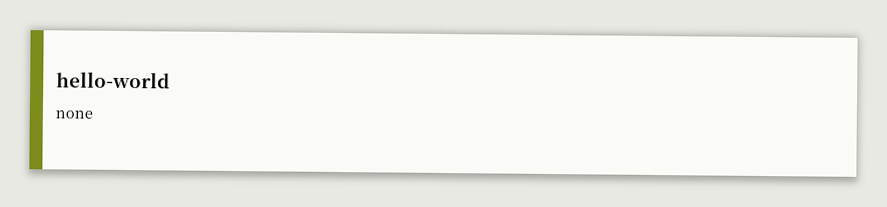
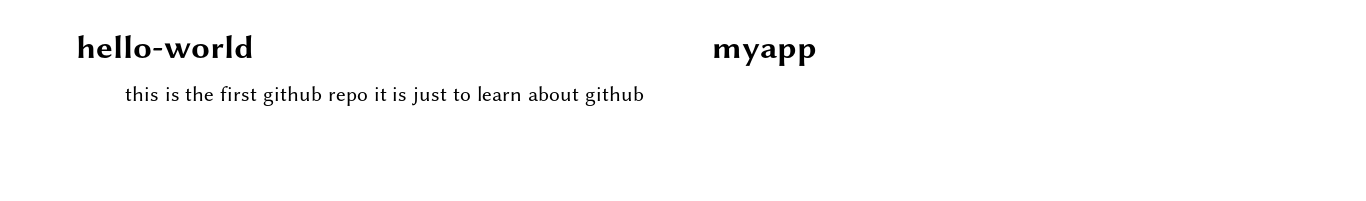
- none
+ this is the first github repo it is just to learn about github
+ myapp

